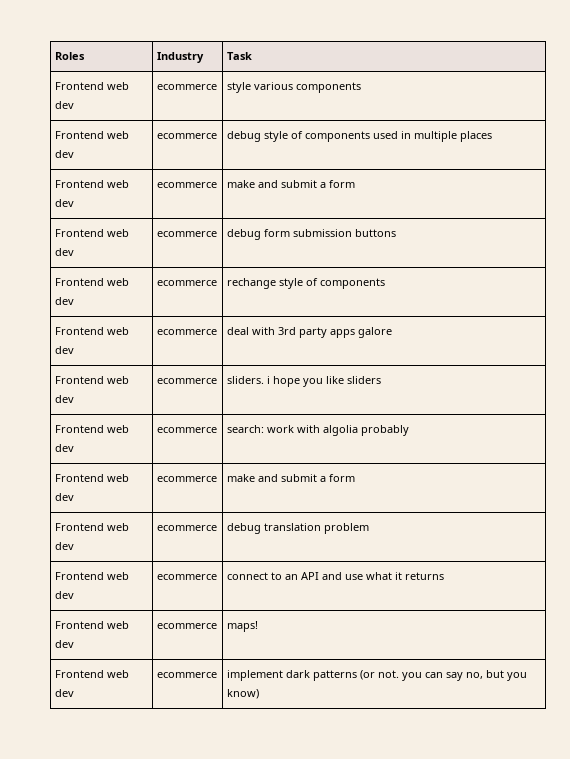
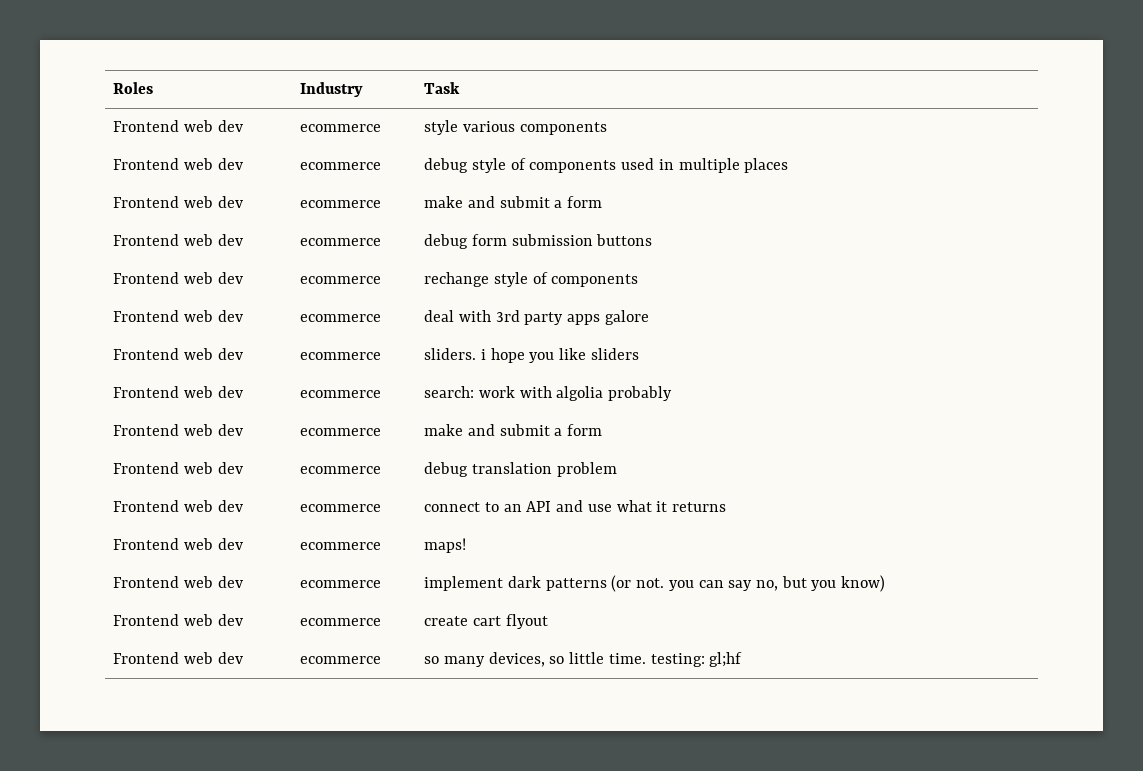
+ Frontend web dev | ecommerce | create cart flyout
+ Frontend web dev | ecommerce | so many devices, so little time. testing: gl;hf

